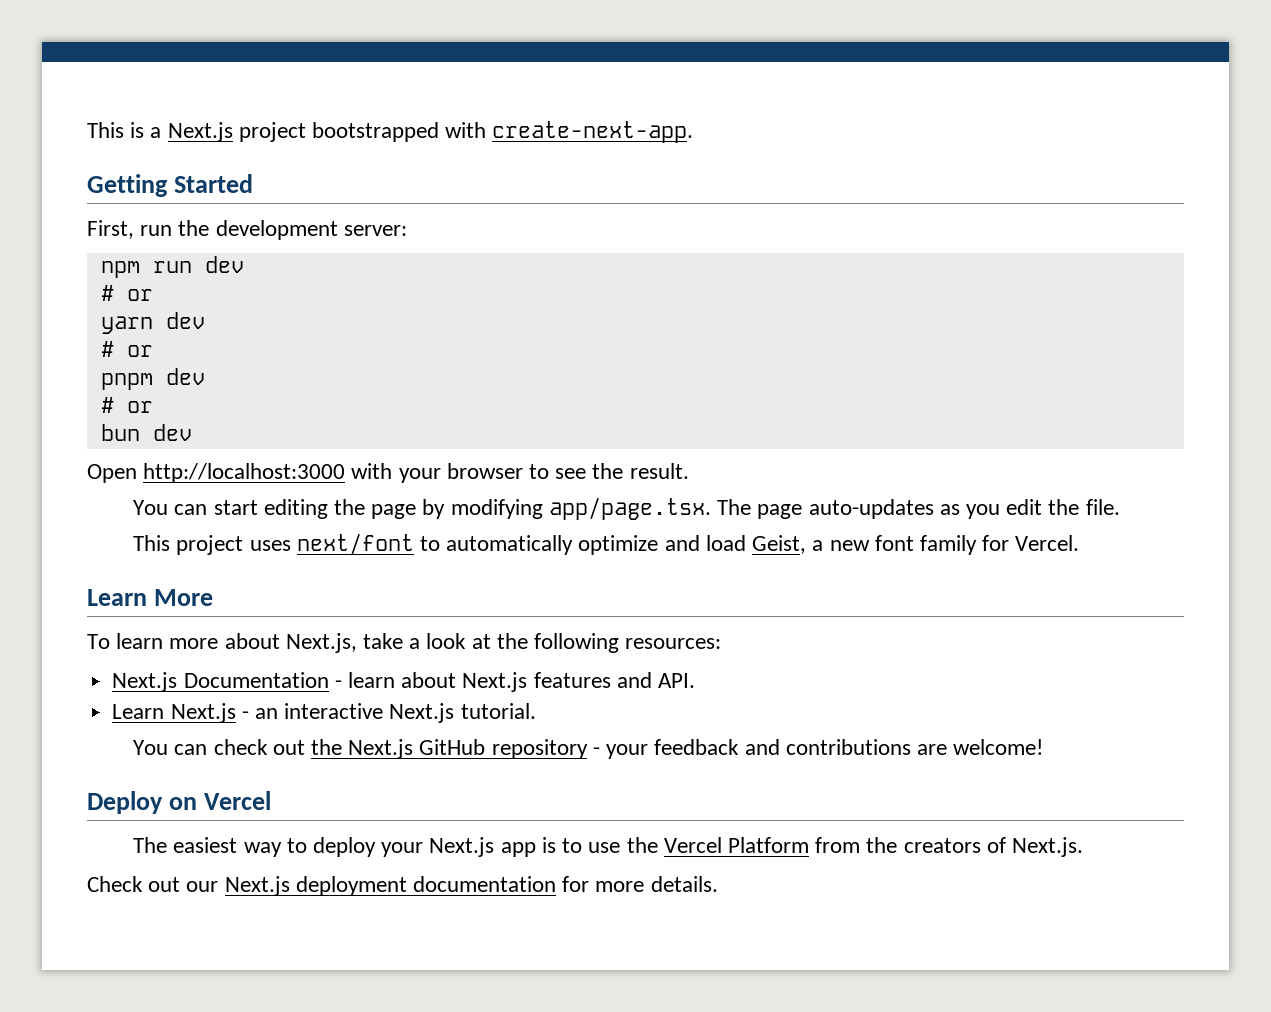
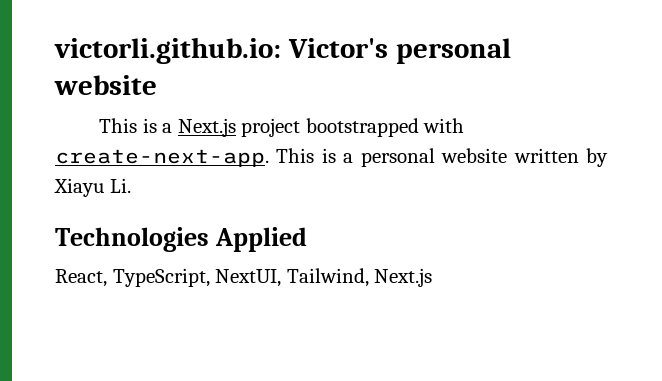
+ victorli.github.io: Victor's personal website
- This is a Next.js project bootstrapped with create-next-app.
- Getting Started
- First, run the development server:
- npm run dev
- # or
- yarn dev
- # or
- pnpm dev
- # or
- bun dev
- Open http://localhost:3000 with your browser to see the result.
- You can start editing the page by modifying app/page.tsx. The page auto-updates as you edit the file.
- This project uses next/font to automatically optimize and load Geist, a new font family for Vercel.
- Learn More
- To learn more about Next.js, take a look at the following resources:
- Next.js Documentation - learn about Next.js features and API.
- Learn Next.js - an interactive Next.js tutorial.
- You can check out the Next.js GitHub repository - your feedback and contributions are welcome!
- Deploy on Vercel
- The easiest way to deploy your Next.js app is to use the Vercel Platform from the creators of Next.js.
- Check out our Next.js deployment documentation for more details.
+ This is a Next.js project bootstrapped with create-next-app. This is a personal website written by Xiayu Li.
+ Technologies Applied
+ React, TypeScript, NextUI, Tailwind, Next.js

